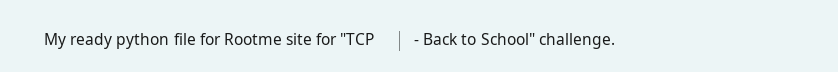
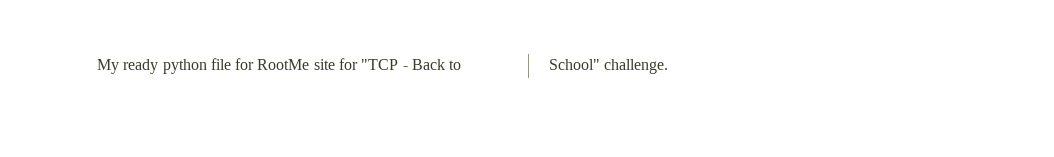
- My ready python file for Rootme site for "TCP - Back to School" challenge.
+ My ready python file for RootMe site for "TCP - Back to School" challenge.

